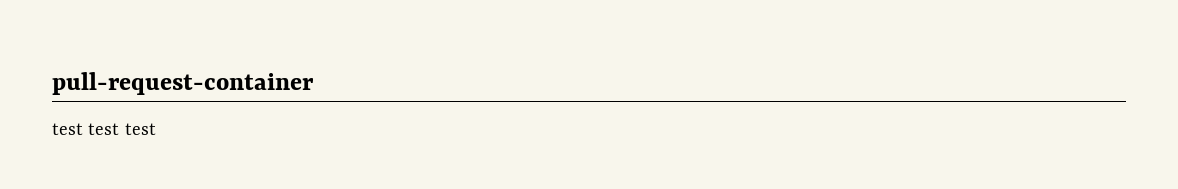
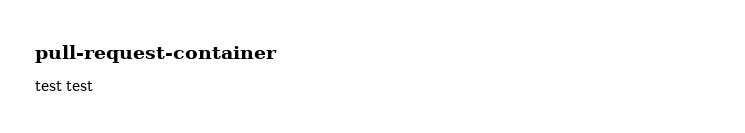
- test test test
+ test test

